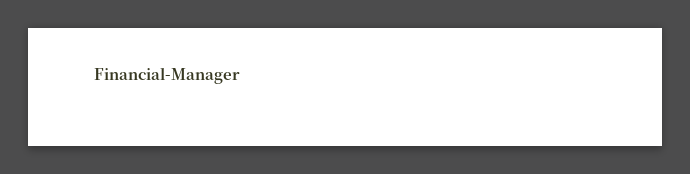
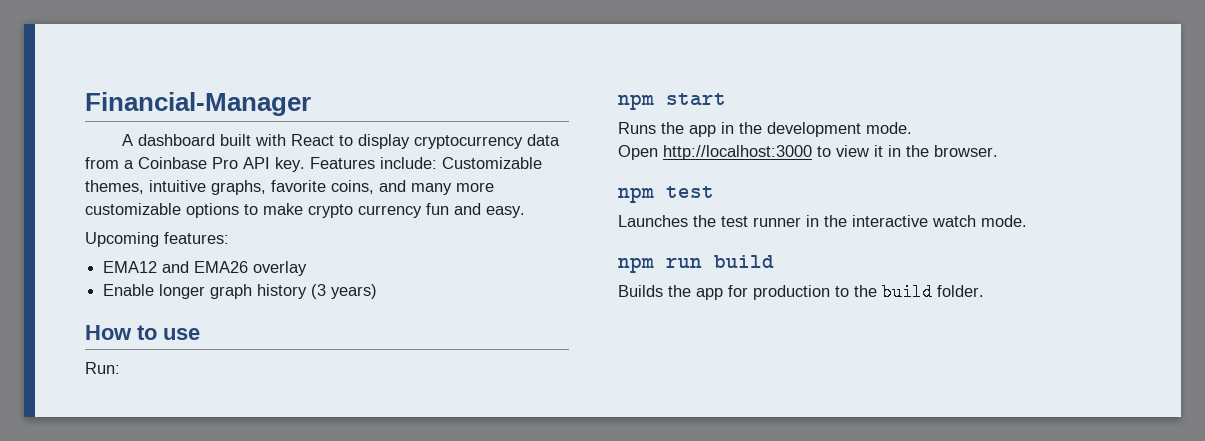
+ A dashboard built with React to display cryptocurrency data from a Coinbase Pro API key. Features include: Customizable themes, intuitive graphs, favorite coins, and many more customizable options to make crypto currency fun and easy.
+ Upcoming features:
+ EMA12 and EMA26 overlay
+ Enable longer graph history (3 years)
+ How to use
+ Run:
+ npm start
+ Runs the app in the development mode.
+ Open http://localhost:3000 to view it in the browser.
+ npm test
+ Launches the test runner in the interactive watch mode.
+ npm run build
+ Builds the app for production to the build folder.

